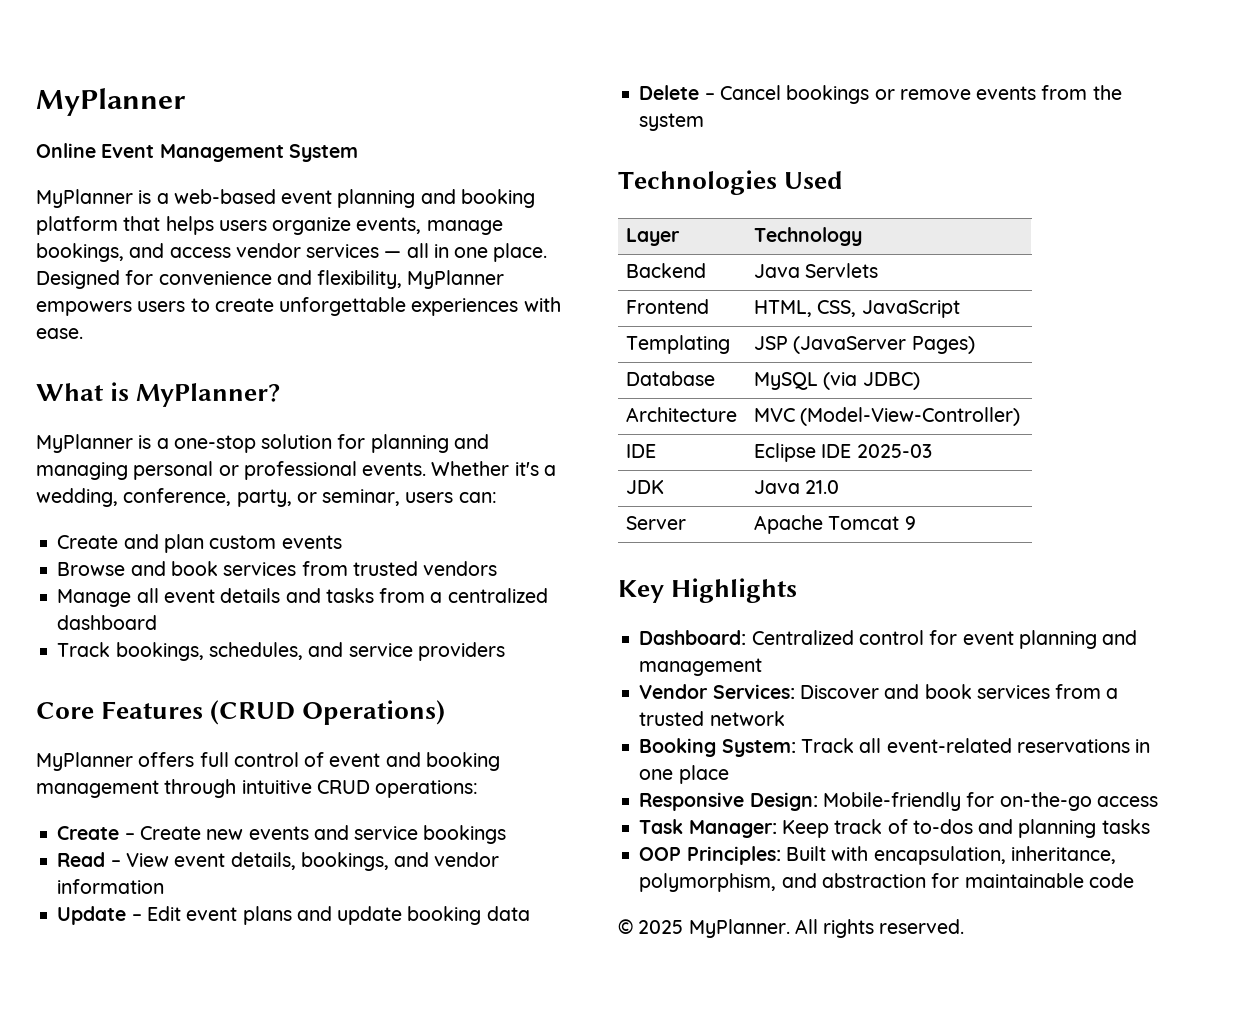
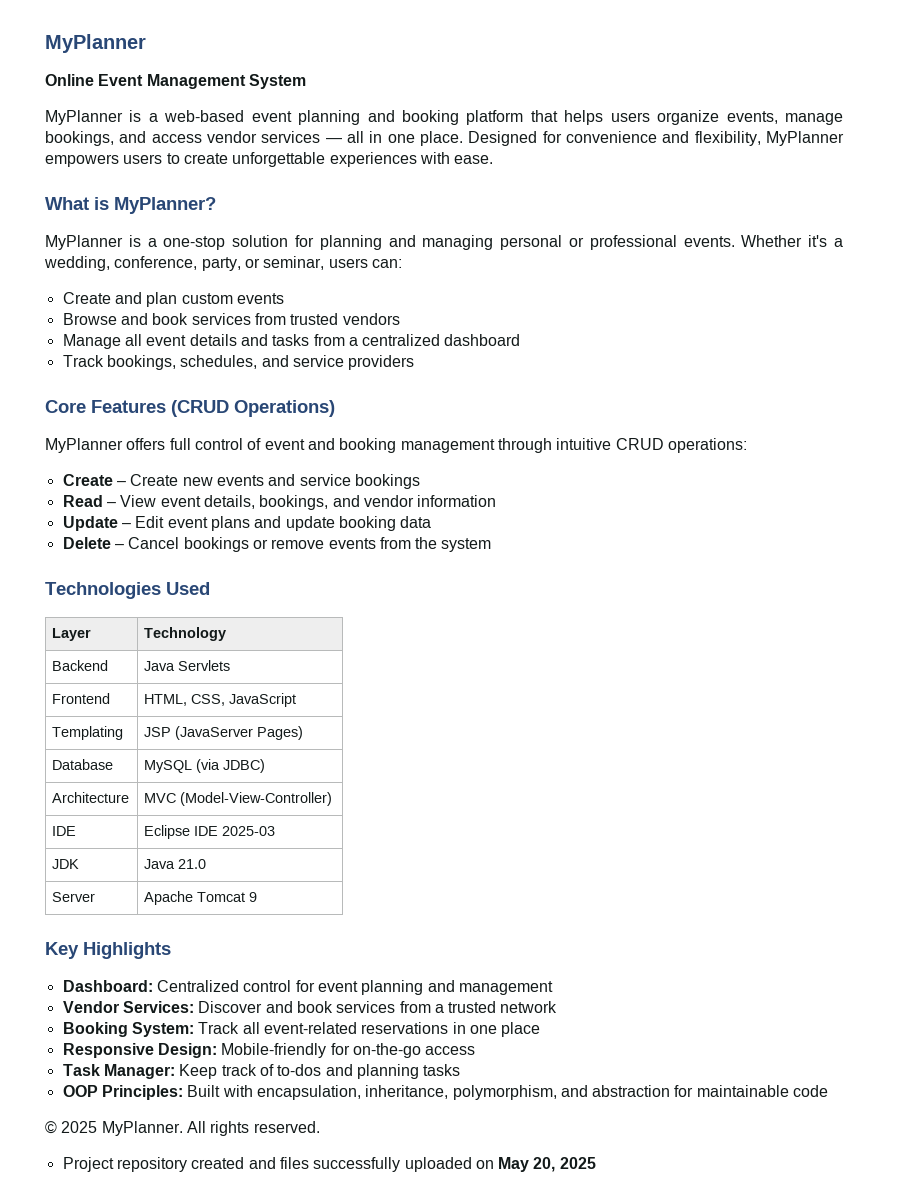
+ Project repository created and files successfully uploaded on May 20, 2025

